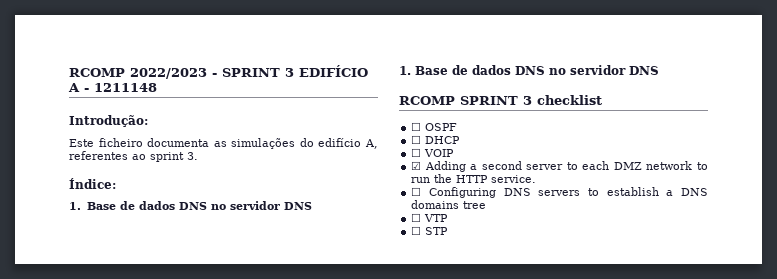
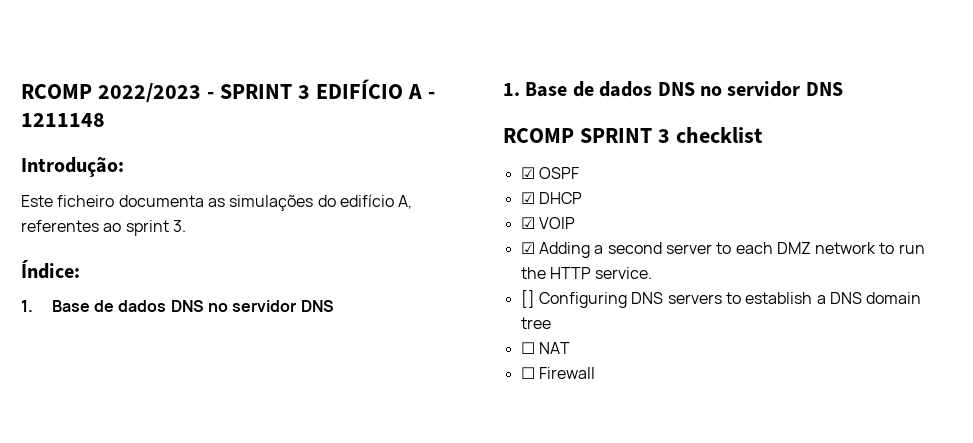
- ☐ OSPF
+ ☑ OSPF
- ☐ DHCP
+ ☑ DHCP
- ☐ VOIP
+ ☑ VOIP
- ☐ Configuring DNS servers to establish a DNS domains tree
+ [] Configuring DNS servers to establish a DNS domain tree
- ☐ VTP
- ☐ STP
+ ☐ NAT
+ ☐ Firewall

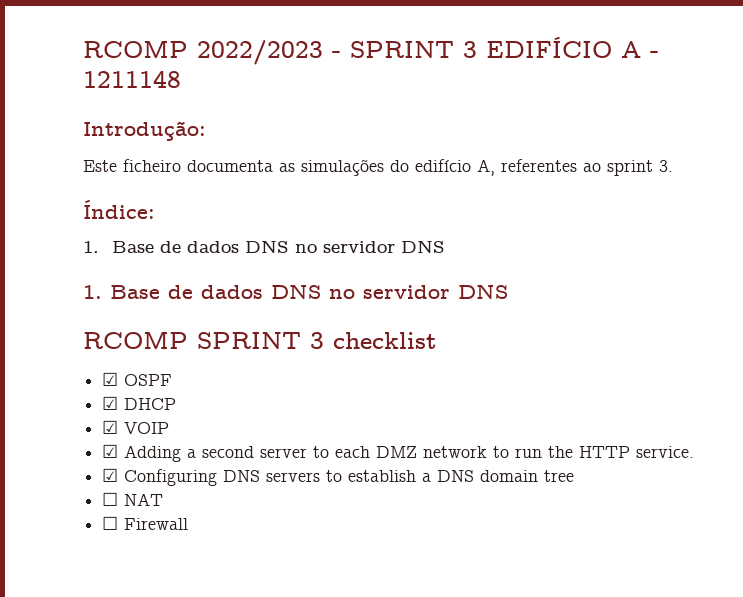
- [] Configuring DNS servers to establish a DNS domain tree
+ ☑ Configuring DNS servers to establish a DNS domain tree

